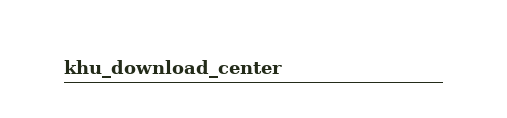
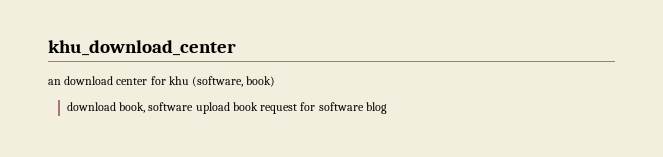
+ an download center for khu (software, book)
+ download book, software upload book request for software blog

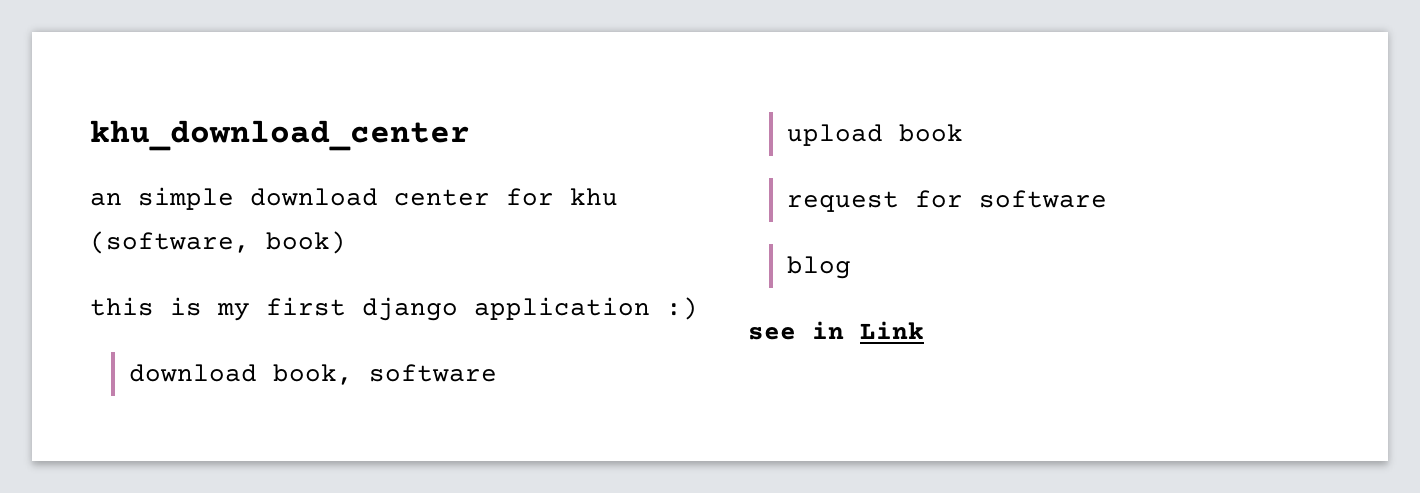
- an download center for khu (software, book)
+ an simple download center for khu (software, book)
+ this is my first django application :)
- download book, software upload book request for software blog
+ download book, software
+ upload book
+ request for software
+ blog
+ see in Link

